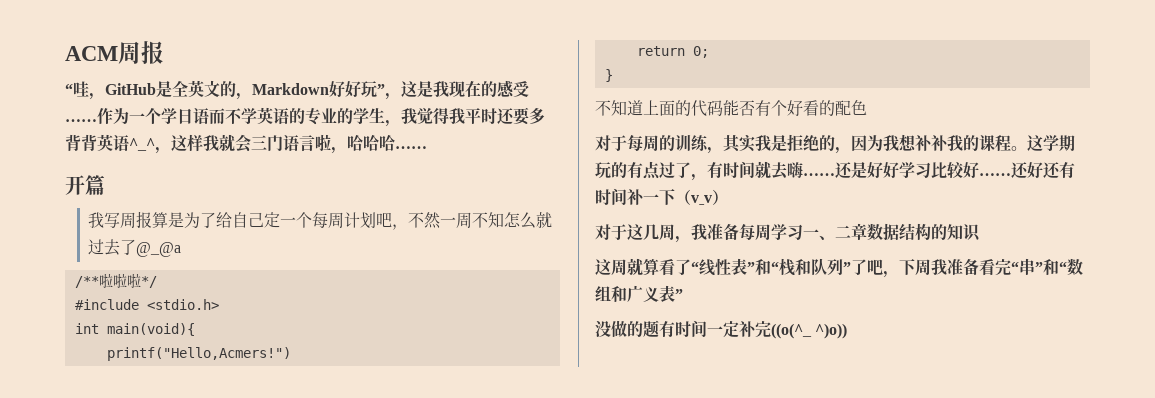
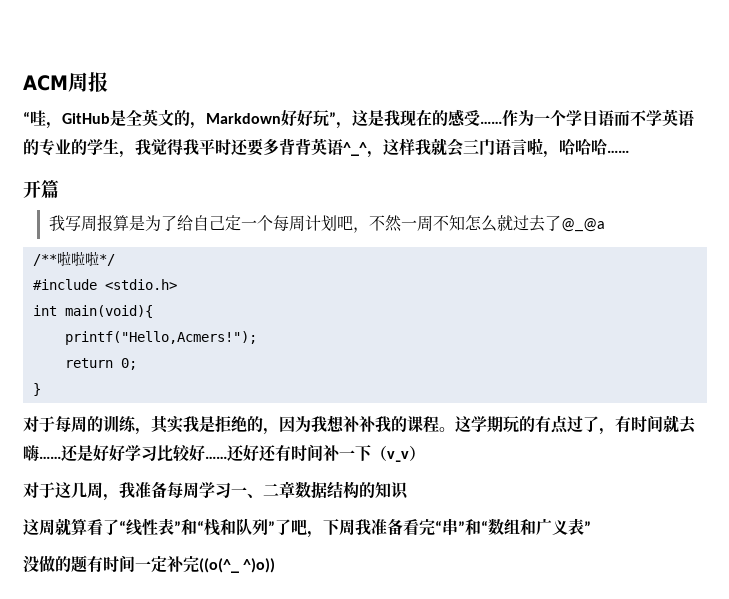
- printf("Hello,Acmers!")
+ printf("Hello,Acmers!");
- 不知道上面的代码能否有个好看的配色

